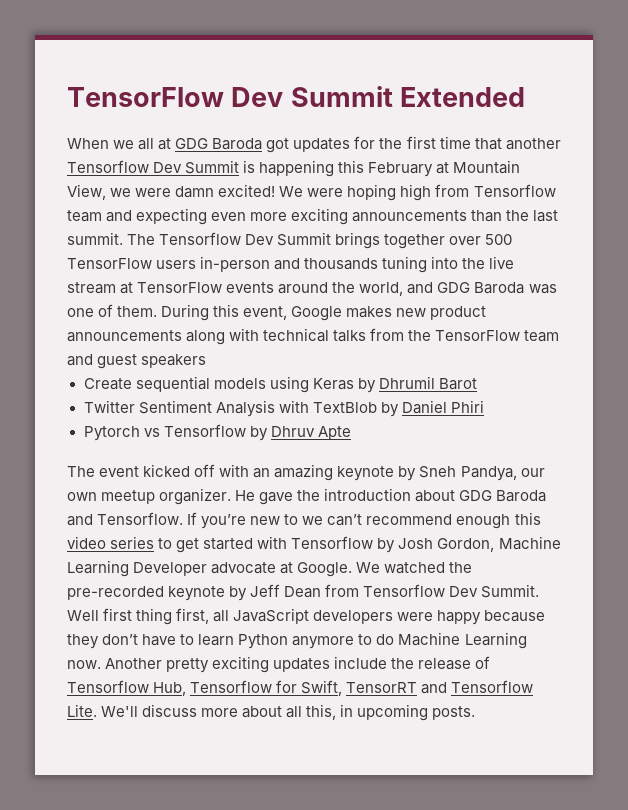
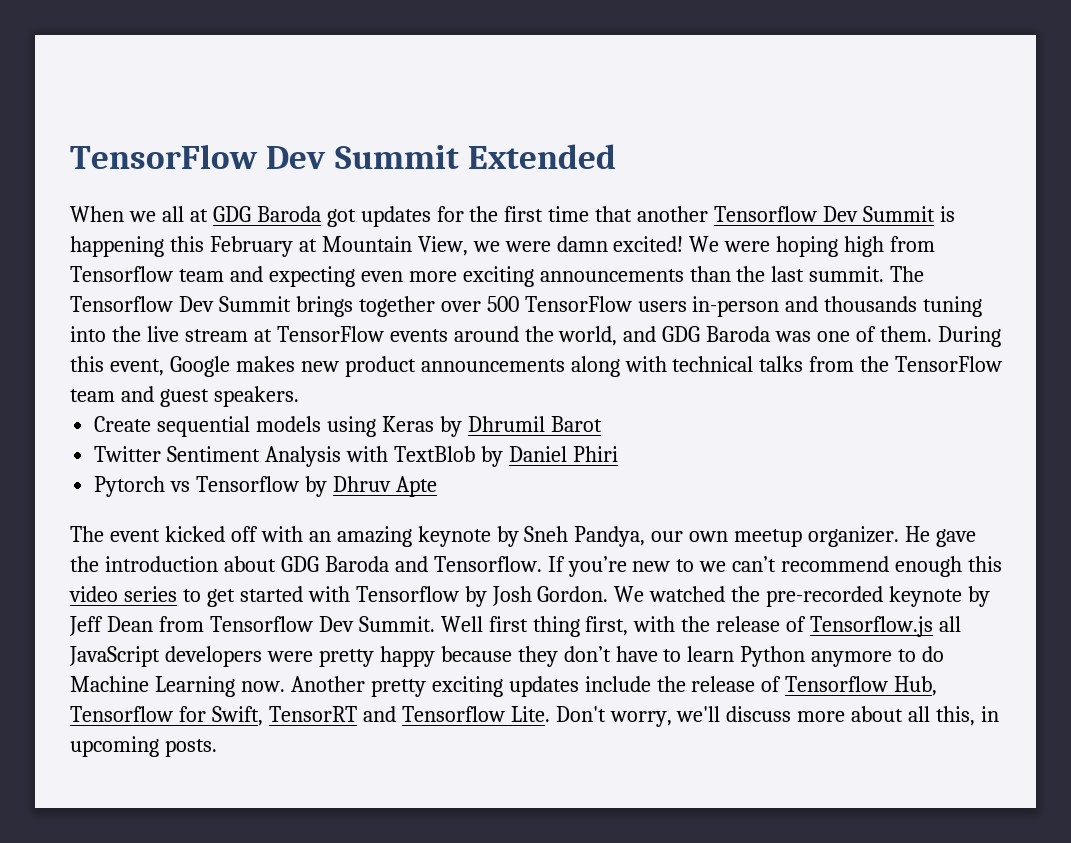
- During this event, Google makes new product announcements along with technical talks from the TensorFlow team and guest speakers
+ During this event, Google makes new product announcements along with technical talks from the TensorFlow team and guest speakers.
- If you’re new to we can’t recommend enough this video series to get started with Tensorflow by Josh Gordon, Machine Learning Developer advocate at Google.
+ If you’re new to we can’t recommend enough this video series to get started with Tensorflow by Josh Gordon.
- Well first thing first, all JavaScript developers were happy because they don’t have to learn Python anymore to do Machine Learning now.
+ Well first thing first, with the release of Tensorflow.js all JavaScript developers were pretty happy because they don’t have to learn Python anymore to do Machine Learning now.
- We'll discuss more about all this, in upcoming posts.
+ Don't worry, we'll discuss more about all this, in upcoming posts.

